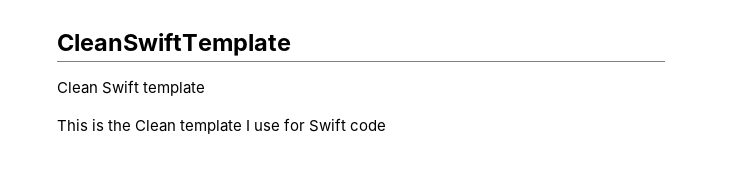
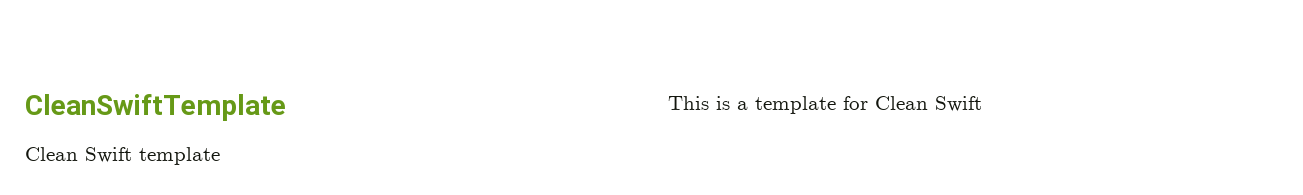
- This is the Clean template I use for Swift code
+ This is a template for Clean Swift

